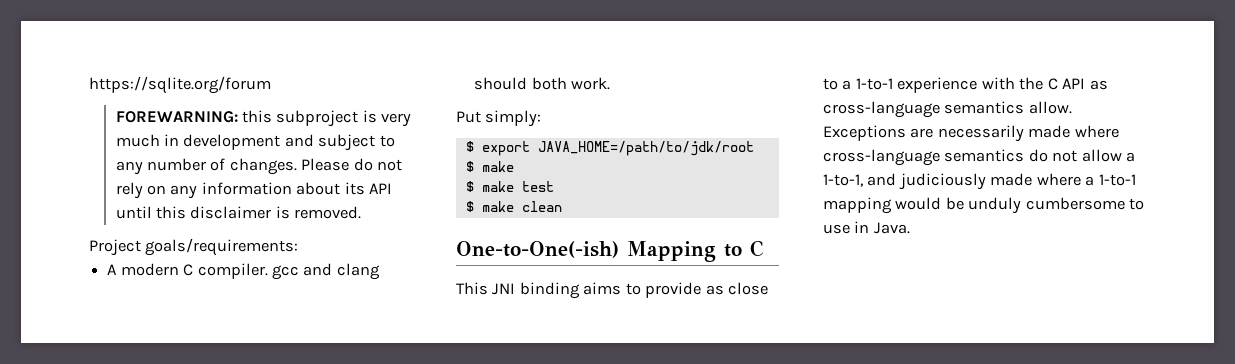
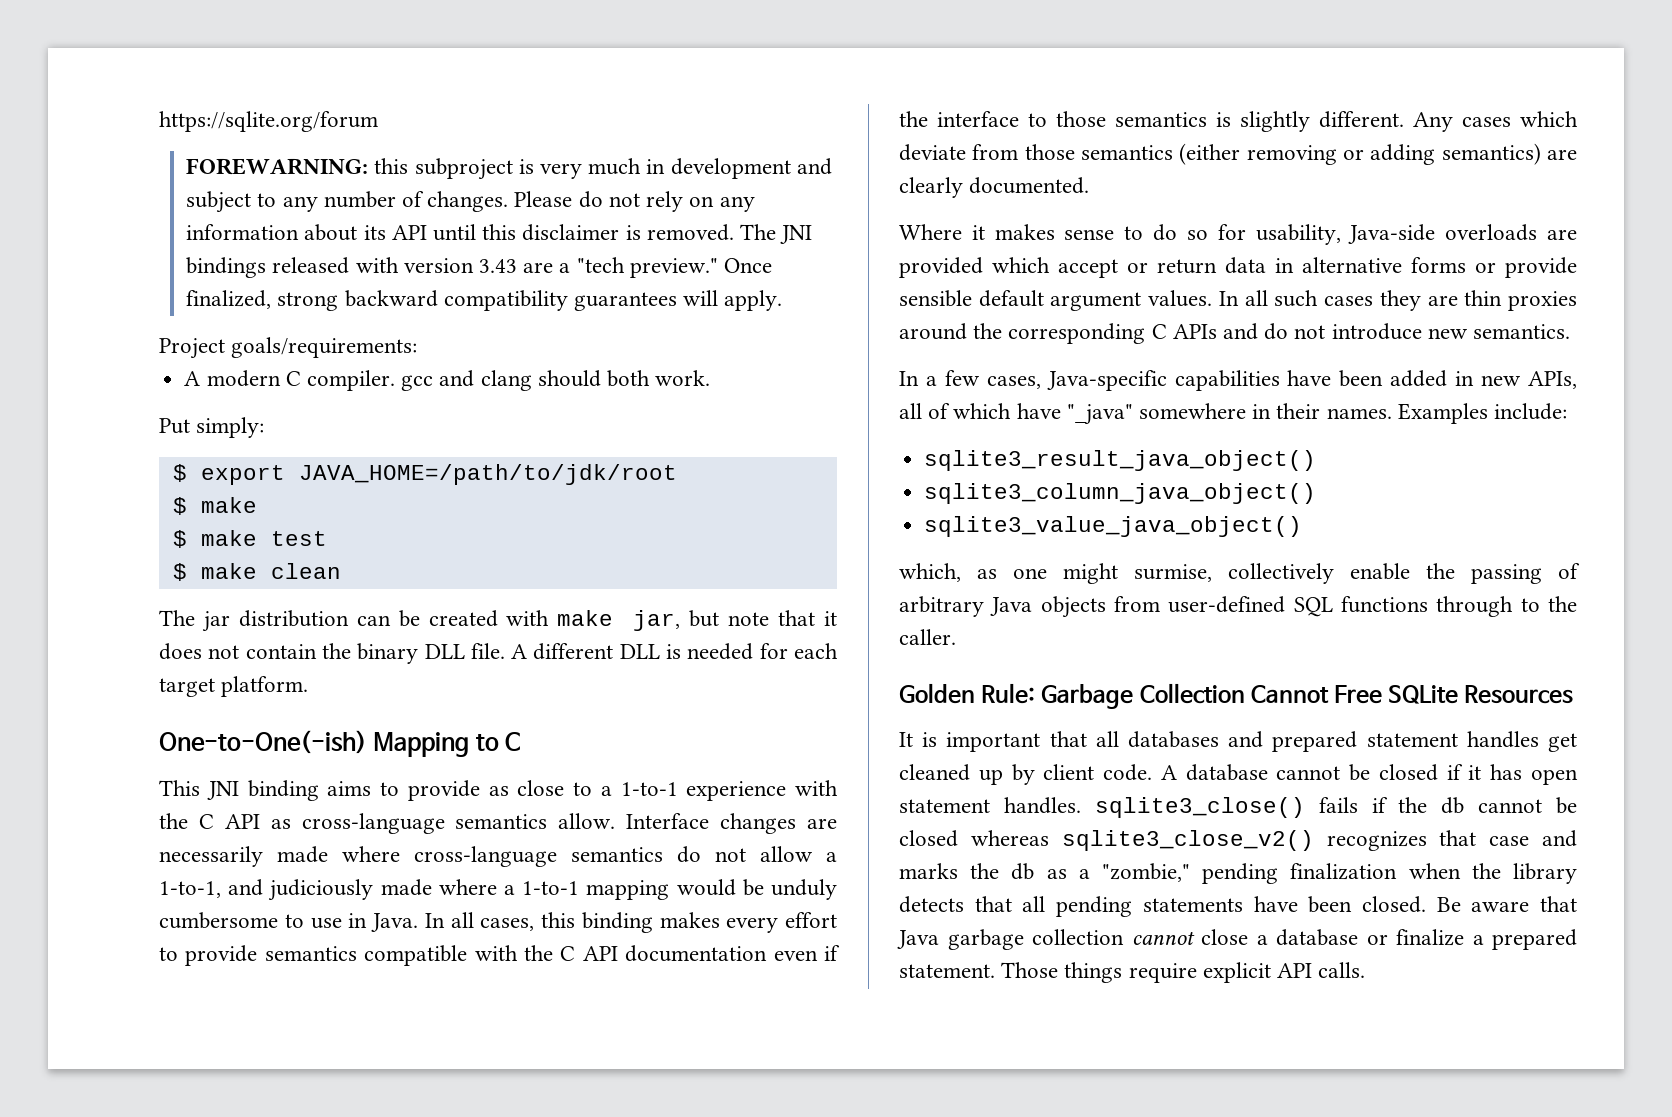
+ The JNI bindings released with version 3.43 are a "tech preview." Once finalized, strong backward compatibility guarantees will apply.
+ The jar distribution can be created with make jar, but note that it does not contain the binary DLL file. A different DLL is needed for each target platform.
- Exceptions are necessarily made where cross-language semantics do not allow a 1-to-1, and judiciously made where a 1-to-1 mapping would be unduly cumbersome to use in Java.
+ Interface changes are necessarily made where cross-language semantics do not allow a 1-to-1, and judiciously made where a 1-to-1 mapping would be unduly cumbersome to use in Java.
+ In all cases, this binding makes every effort to provide semantics compatible with the C API documentation even if the interface to those semantics is slightly different. Any cases which deviate from those semantics (either removing or adding semantics) are clearly documented.
+ Where it makes sense to do so for usability, Java-side overloads are provided which accept or return data in alternative forms or provide sensible default argument values. In all such cases they are thin proxies around the corresponding C APIs and do not introduce new semantics.
+ In a few cases, Java-specific capabilities have been added in new APIs, all of which have "_java" somewhere in their names. Examples include:
+ sqlite3_result_java_object()
+ sqlite3_column_java_object()
+ sqlite3_value_java_object()
+ which, as one might surmise, collectively enable the passing of arbitrary Java objects from user-defined SQL functions through to the caller.
+ Golden Rule: Garbage Collection Cannot Free SQLite Resources
+ It is important that all databases and prepared statement handles get cleaned up by client code. A database cannot be closed if it has open statement handles. sqlite3_close() fails if the db cannot be closed whereas sqlite3_close_v2() recognizes that case and marks the db as a "zombie," pending finalization when the library detects that all pending statements have been closed. Be aware that Java garbage collection cannot close a database or finalize a prepared statement. Those things require explicit API calls.

